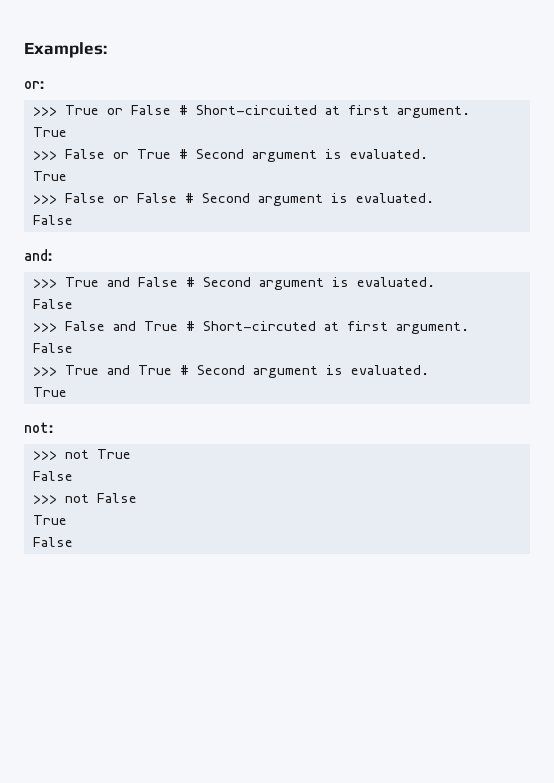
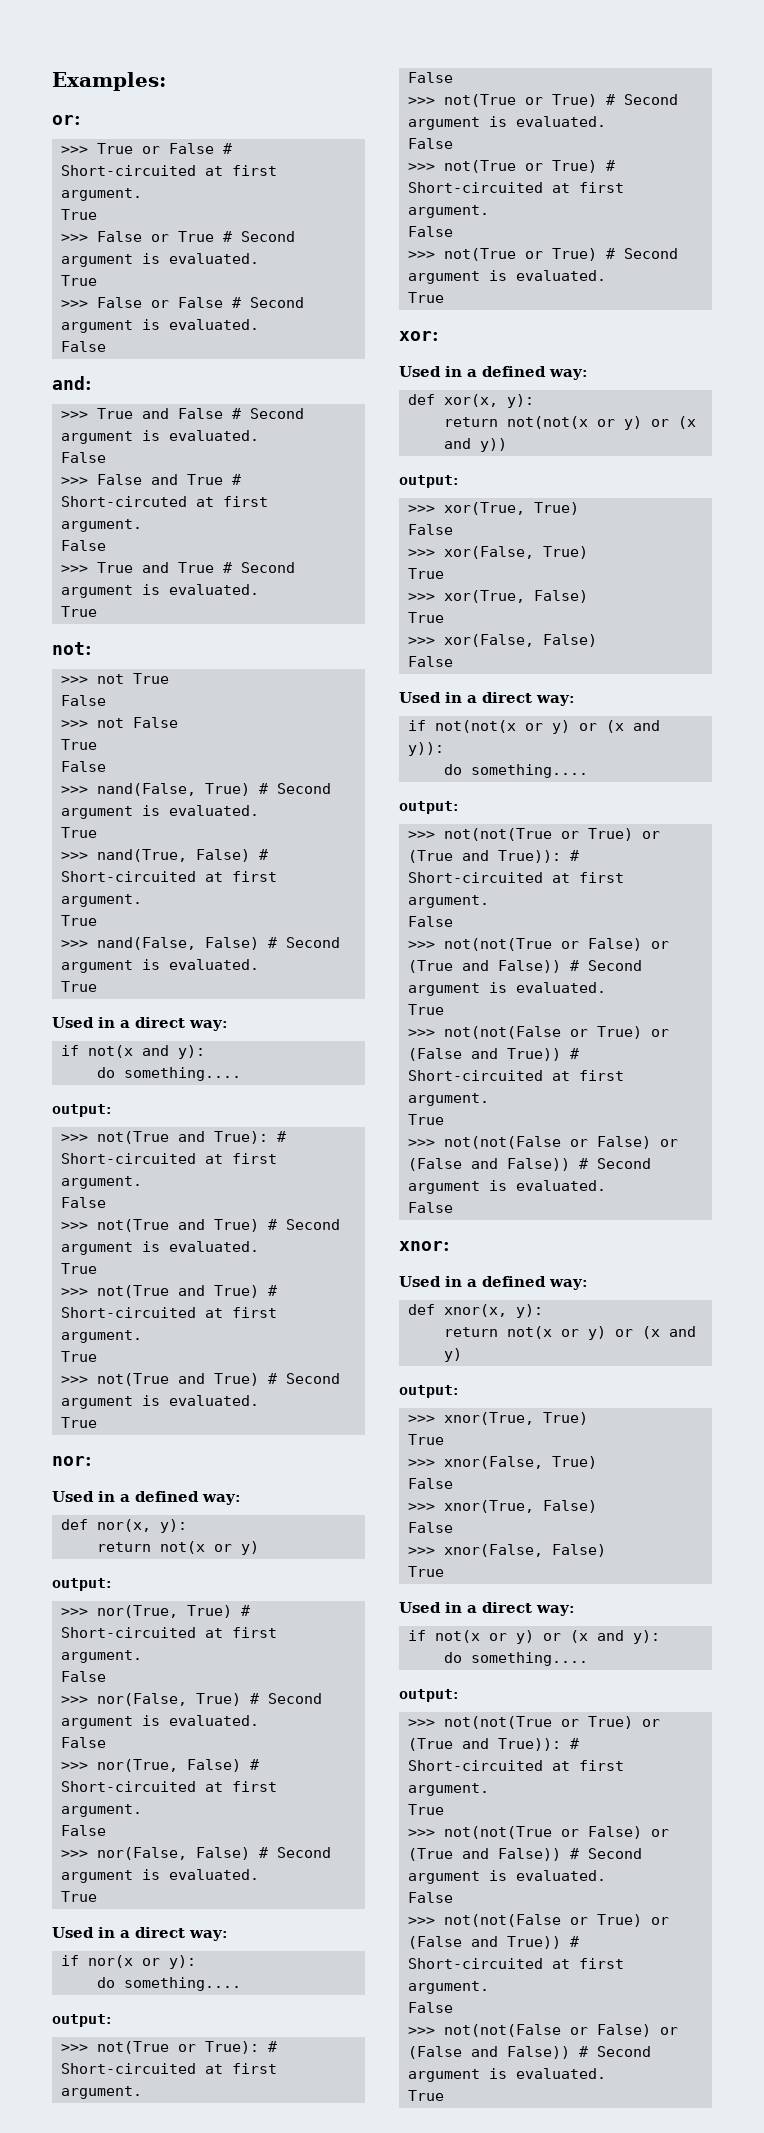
+ >>> nand(False, True) # Second argument is evaluated.
+ True
+ >>> nand(True, False) # Short-circuited at first argument.
+ True
+ >>> nand(False, False) # Second argument is evaluated.
+ True
+ Used in a direct way:
+ if not(x and y):
+ do something....
+ output:
+ >>> not(True and True): # Short-circuited at first argument.
+ False
+ >>> not(True and True) # Second argument is evaluated.
+ True
+ >>> not(True and True) # Short-circuited at first argument.
+ True
+ >>> not(True and True) # Second argument is evaluated.
+ True
+ nor:
+ Used in a defined way:
+ def nor(x, y):
+ return not(x or y)
+ output:
+ >>> nor(True, True) # Short-circuited at first argument.
+ False
+ >>> nor(False, True) # Second argument is evaluated.
+ False
+ >>> nor(True, False) # Short-circuited at first argument.
+ False
+ >>> nor(False, False) # Second argument is evaluated.
+ True
+ Used in a direct way:
+ if nor(x or y):
+ do something....
+ output:
+ >>> not(True or True): # Short-circuited at first argument.
+ False
+ >>> not(True or True) # Second argument is evaluated.
+ False
+ >>> not(True or True) # Short-circuited at first argument.
+ False
+ >>> not(True or True) # Second argument is evaluated.
+ True
+ xor:
+ Used in a defined way:
+ def xor(x, y):
+ return not(not(x or y) or (x and y))
+ output:
+ >>> xor(True, True)
+ False
+ >>> xor(False, True)
+ True
+ >>> xor(True, False)
+ True
+ >>> xor(False, False)
+ False
+ Used in a direct way:
+ if not(not(x or y) or (x and y)):
+ do something....
+ output:
+ >>> not(not(True or True) or (True and True)): # Short-circuited at first argument.
+ False
+ >>> not(not(True or False) or (True and False)) # Second argument is evaluated.
+ True
+ >>> not(not(False or True) or (False and True)) # Short-circuited at first argument.
+ True
+ >>> not(not(False or False) or (False and False)) # Second argument is evaluated.
+ False
+ xnor:
+ Used in a defined way:
+ def xnor(x, y):
+ return not(x or y) or (x and y)
+ output:
+ >>> xnor(True, True)
+ True
+ >>> xnor(False, True)
+ False
+ >>> xnor(True, False)
+ False
+ >>> xnor(False, False)
+ True
+ Used in a direct way:
+ if not(x or y) or (x and y):
+ do something....
+ output:
+ >>> not(not(True or True) or (True and True)): # Short-circuited at first argument.
+ True
+ >>> not(not(True or False) or (True and False)) # Second argument is evaluated.
+ False
+ >>> not(not(False or True) or (False and True)) # Short-circuited at first argument.
+ False
+ >>> not(not(False or False) or (False and False)) # Second argument is evaluated.
+ True

